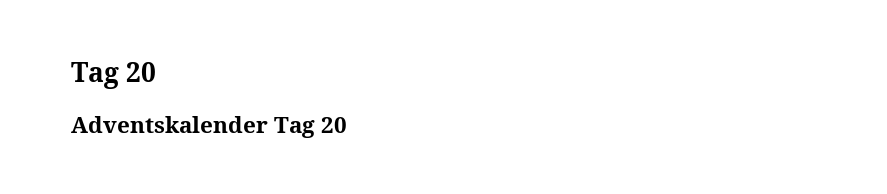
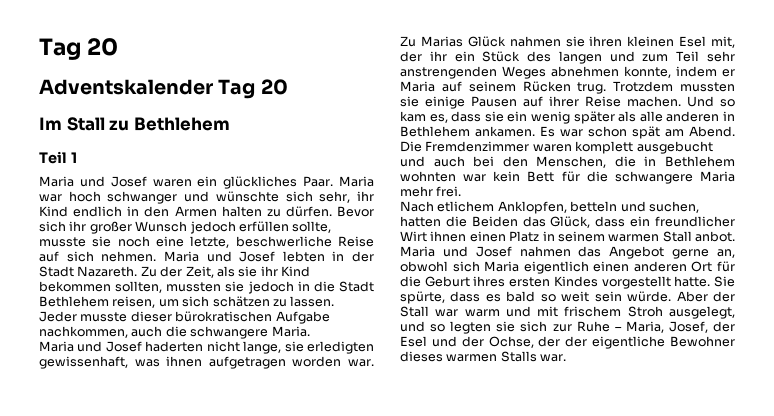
+ Im Stall zu Bethlehem
+ Teil 1
+ Maria und Josef waren ein glückliches Paar. Maria war hoch schwanger und wünschte sich sehr, ihr Kind endlich in den Armen halten zu dürfen. Bevor sich ihr großer Wunsch jedoch erfüllen sollte, musste sie noch eine letzte, beschwerliche Reise auf sich nehmen. Maria und Josef lebten in der Stadt Nazareth. Zu der Zeit, als sie ihr Kind bekommen sollten, mussten sie jedoch in die Stadt Bethlehem reisen, um sich schätzen zu lassen. Jeder musste dieser bürokratischen Aufgabe nachkommen, auch die schwangere Maria.
+ Maria und Josef haderten nicht lange, sie erledigten gewissenhaft, was ihnen aufgetragen worden war. Zu Marias Glück nahmen sie ihren kleinen Esel mit, der ihr ein Stück des langen und zum Teil sehr anstrengenden Weges abnehmen konnte, indem er Maria auf seinem Rücken trug. Trotzdem mussten sie einige Pausen auf ihrer Reise machen. Und so kam es, dass sie ein wenig später als alle anderen in Bethlehem ankamen. Es war schon spät am Abend. Die Fremdenzimmer waren komplett ausgebucht und auch bei den Menschen, die in Bethlehem wohnten war kein Bett für die schwangere Maria mehr frei.
+ Nach etlichem Anklopfen, betteln und suchen, hatten die Beiden das Glück, dass ein freundlicher Wirt ihnen einen Platz in seinem warmen Stall anbot. Maria und Josef nahmen das Angebot gerne an, obwohl sich Maria eigentlich einen anderen Ort für die Geburt ihres ersten Kindes vorgestellt hatte. Sie spürte, dass es bald so weit sein würde. Aber der Stall war warm und mit frischem Stroh ausgelegt, und so legten sie sich zur Ruhe – Maria, Josef, der Esel und der Ochse, der der eigentliche Bewohner dieses warmen Stalls war.

